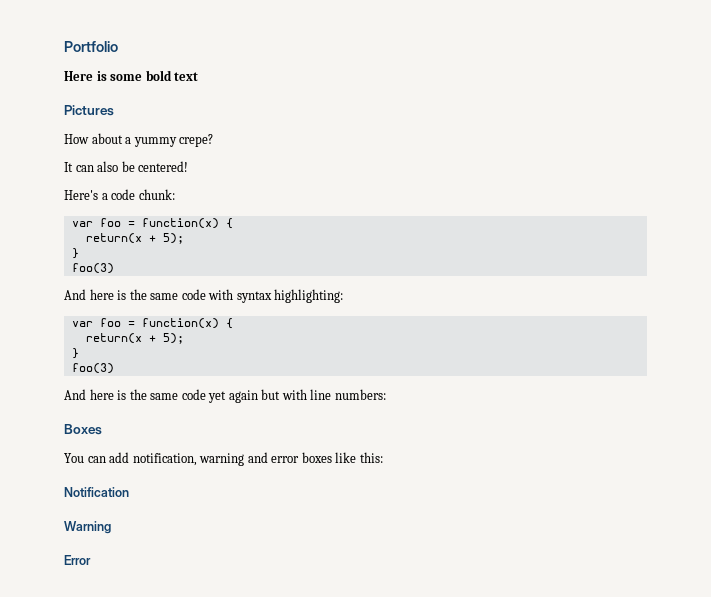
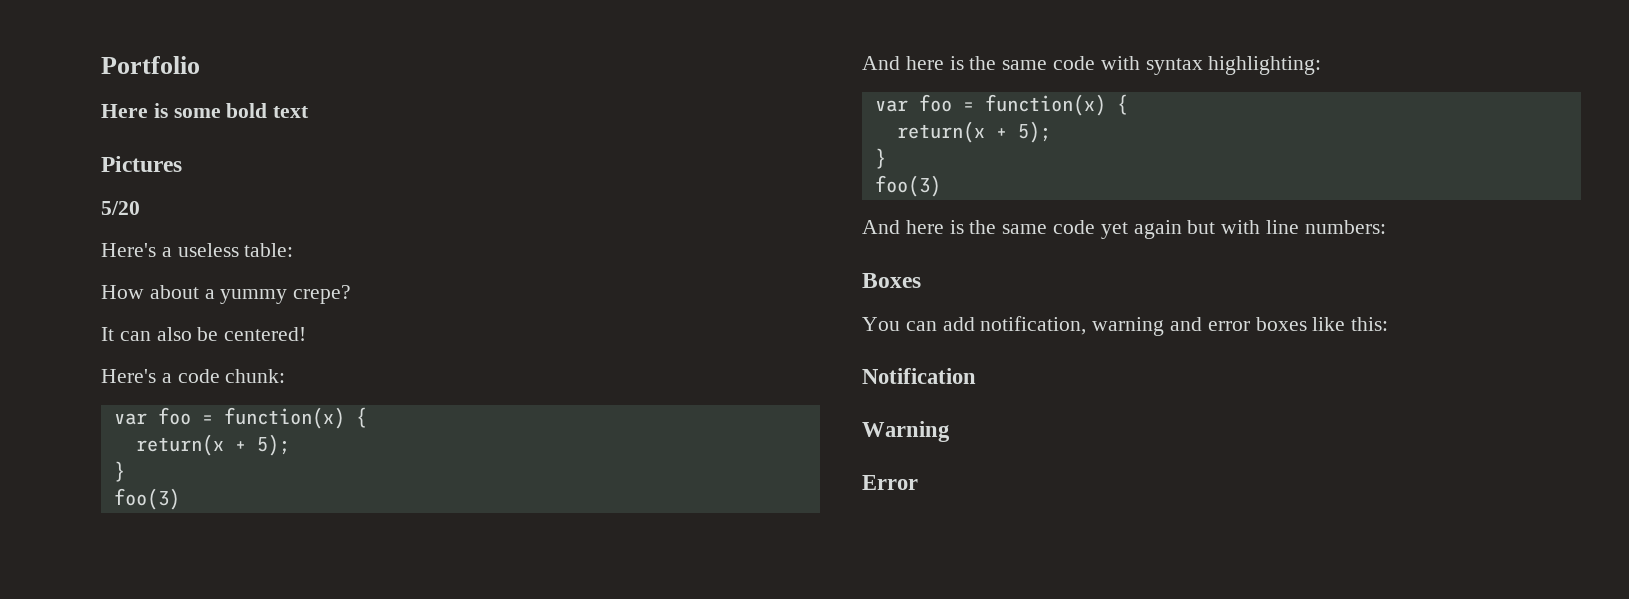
+ 5/20
+ Here's a useless table:

